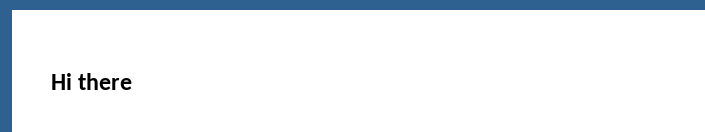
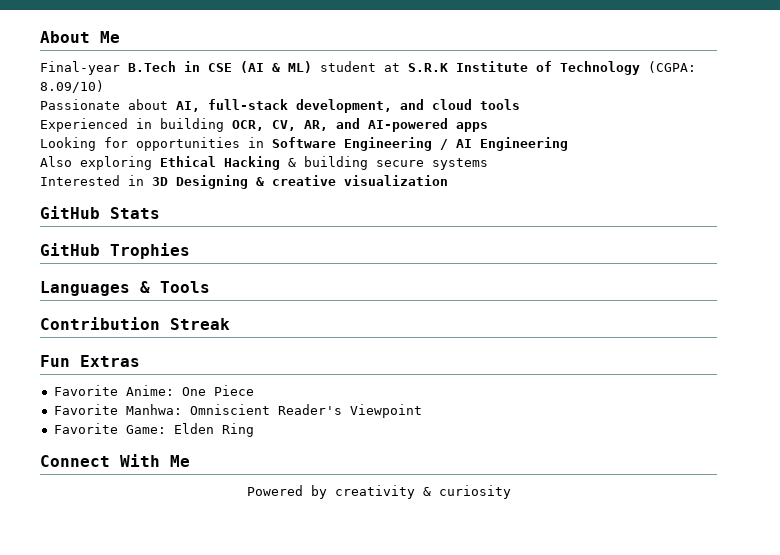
- Hi there
+ About Me
+ Final-year B.Tech in CSE (AI & ML) student at S.R.K Institute of Technology (CGPA: 8.09/10)
+ Passionate about AI, full-stack development, and cloud tools
+ Experienced in building OCR, CV, AR, and AI-powered apps
+ Looking for opportunities in Software Engineering / AI Engineering
+ Also exploring Ethical Hacking & building secure systems
+ Interested in 3D Designing & creative visualization
+ GitHub Stats
+ GitHub Trophies
+ Languages & Tools
+ Contribution Streak
+ Fun Extras
+ Favorite Anime: One Piece
+ Favorite Manhwa: Omniscient Reader's Viewpoint
+ Favorite Game: Elden Ring
+ Connect With Me
+ Powered by creativity & curiosity

